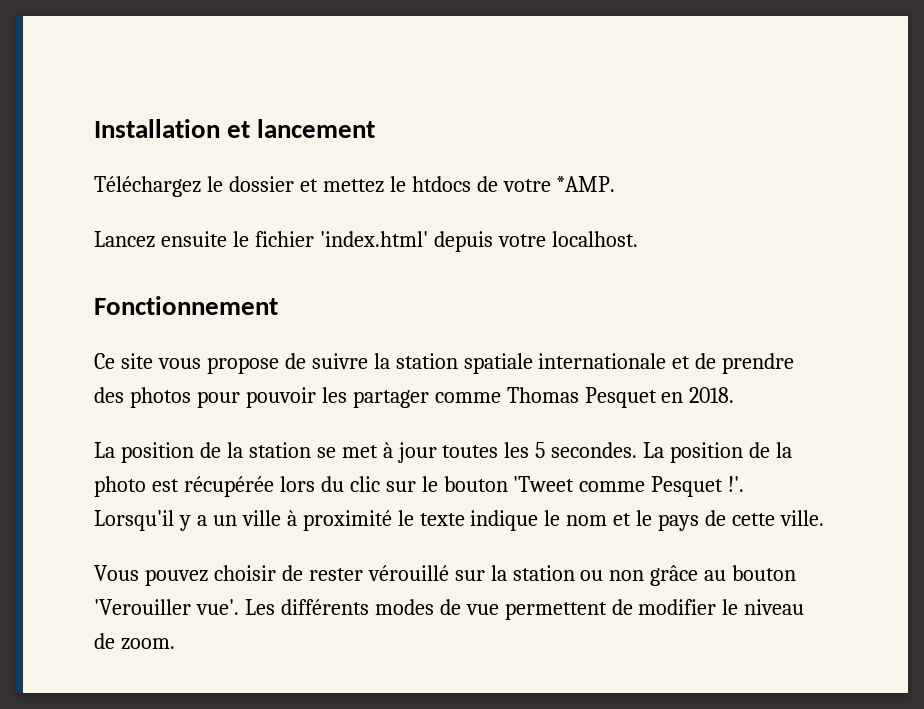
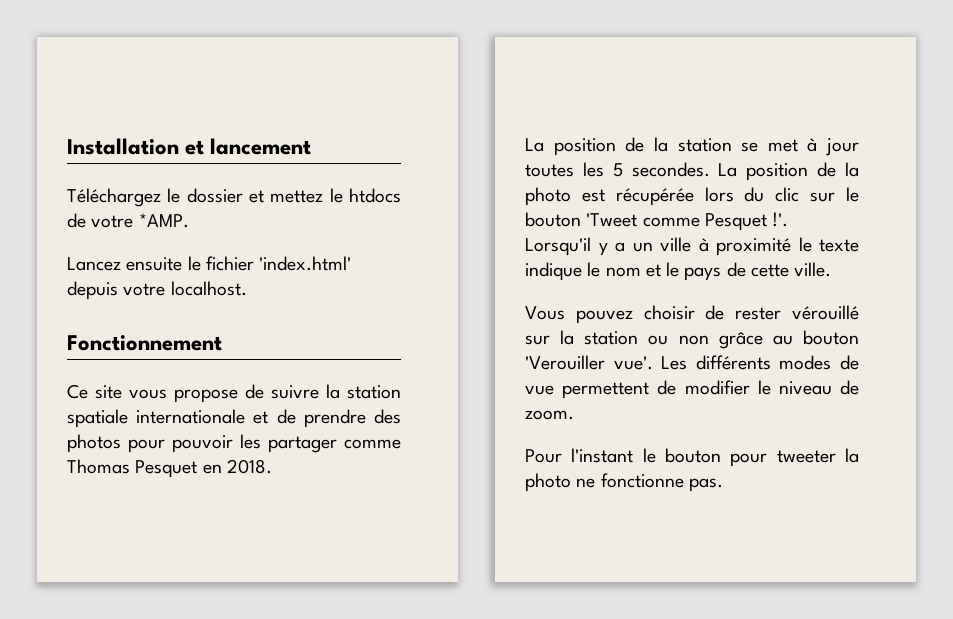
+ Pour l'instant le bouton pour tweeter la photo ne fonctionne pas.

